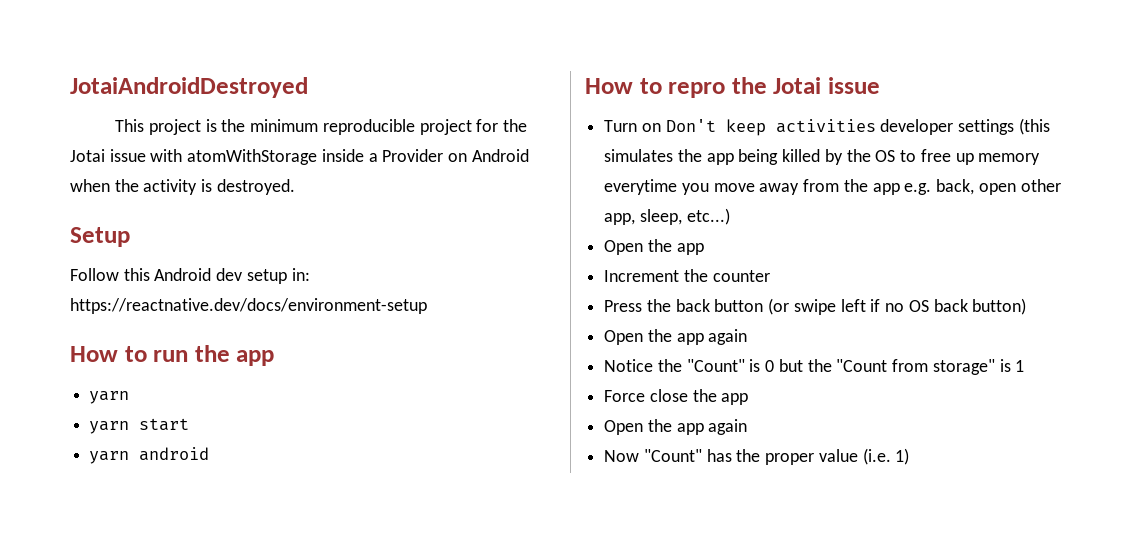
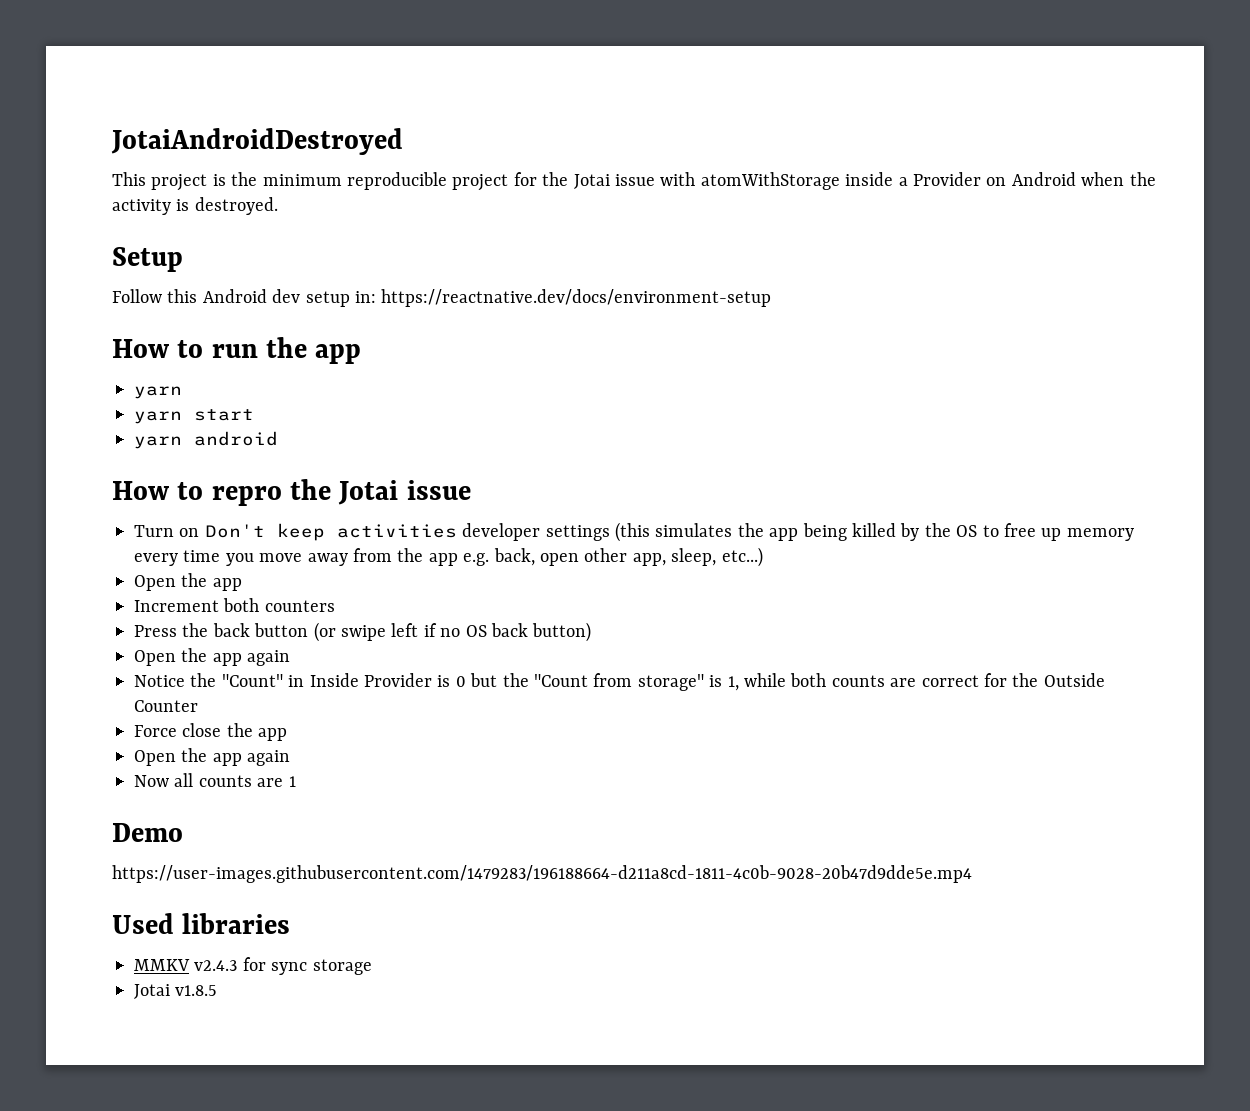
- Turn on Don't keep activities developer settings (this simulates the app being killed by the OS to free up memory everytime you move away from the app e.g. back, open other app, sleep, etc...)
+ Turn on Don't keep activities developer settings (this simulates the app being killed by the OS to free up memory every time you move away from the app e.g. back, open other app, sleep, etc...)
- Increment the counter
+ Increment both counters
- Notice the "Count" is 0 but the "Count from storage" is 1
+ Notice the "Count" in Inside Provider is 0 but the "Count from storage" is 1, while both counts are correct for the Outside Counter
- Now "Count" has the proper value (i.e. 1)
+ Now all counts are 1
+ Demo
+ https://user-images.githubusercontent.com/1479283/196188664-d211a8cd-1811-4c0b-9028-20b47d9dde5e.mp4
+ Used libraries
+ MMKV v2.4.3 for sync storage
+ Jotai v1.8.5

